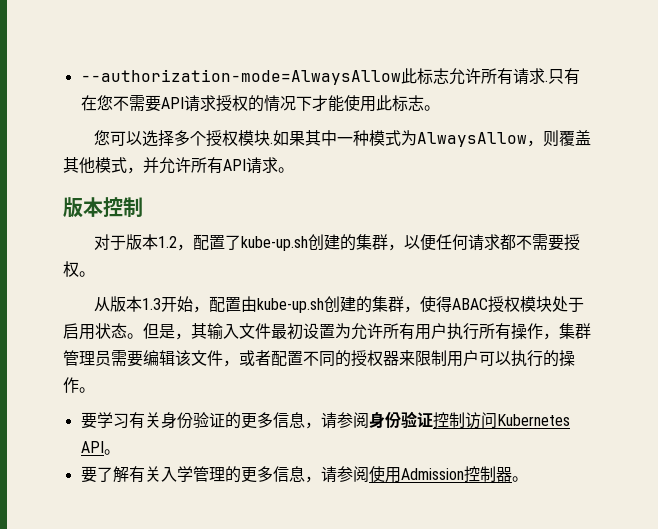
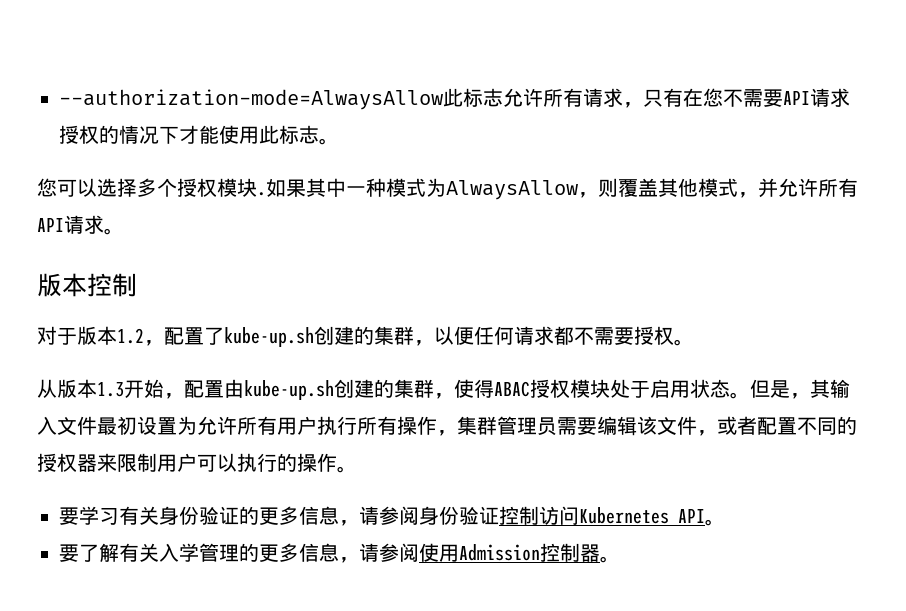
- --authorization-mode=AlwaysAllow此标志允许所有请求.只有在您不需要API请求授权的情况下才能使用此标志。
+ --authorization-mode=AlwaysAllow此标志允许所有请求，只有在您不需要API请求授权的情况下才能使用此标志。

